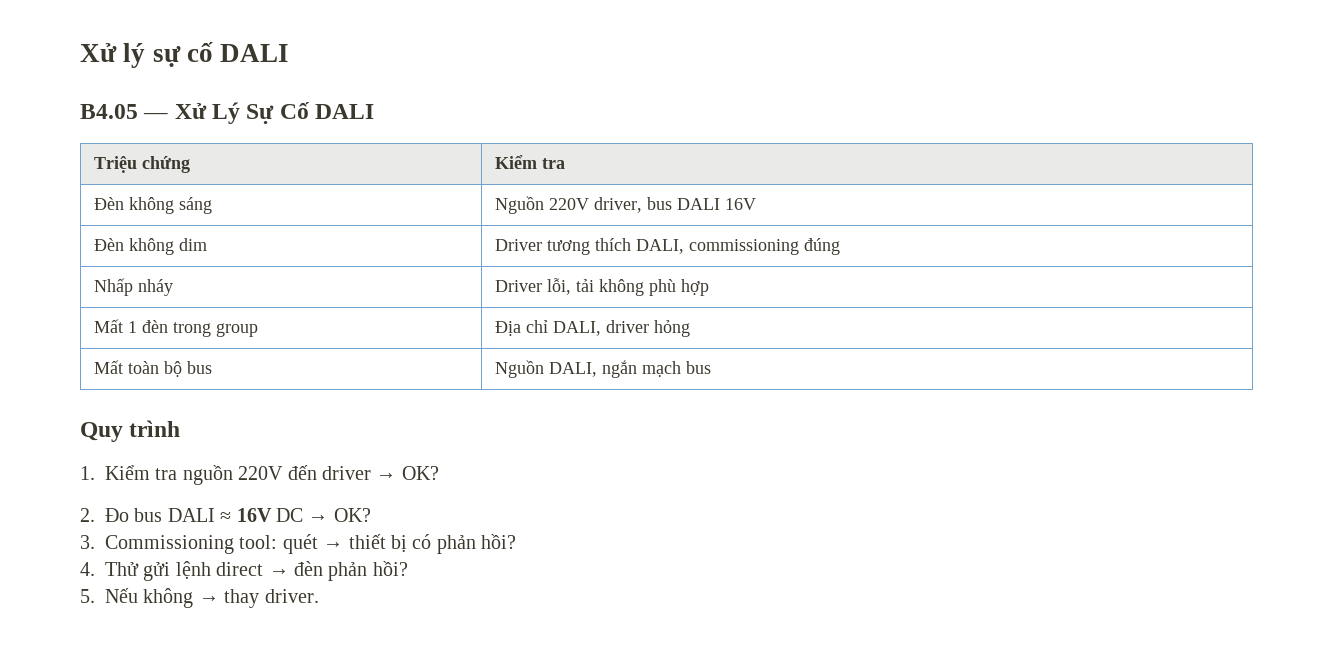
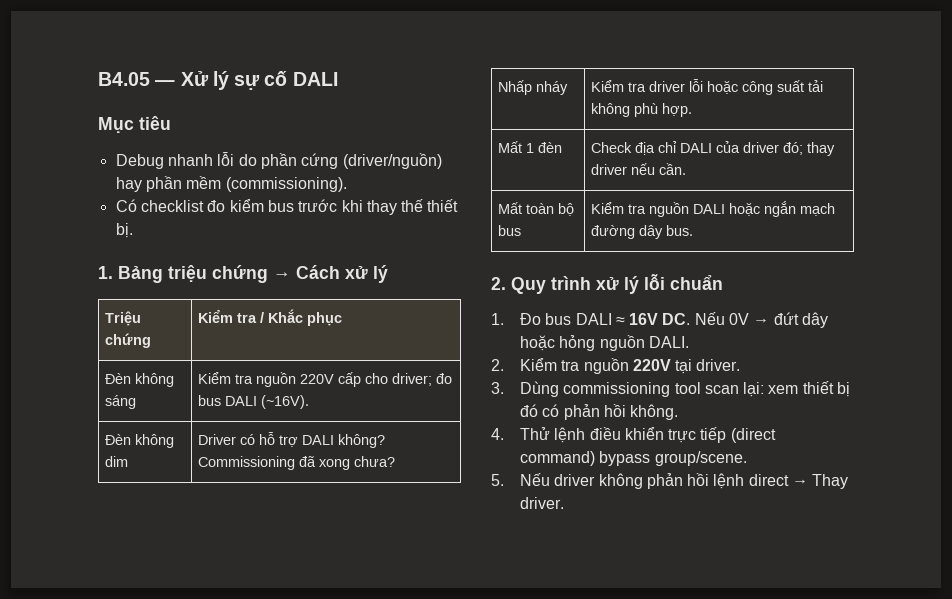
- Xử lý sự cố DALI
+ B4.05 — Xử lý sự cố DALI
- B4.05 — Xử Lý Sự Cố DALI
+ Mục tiêu
+ Debug nhanh lỗi do phần cứng (driver/nguồn) hay phần mềm (commissioning).
+ Có checklist đo kiểm bus trước khi thay thế thiết bị.
+ 1. Bảng triệu chứng → Cách xử lý
- Triệu chứng | Kiểm tra
+ Triệu chứng | Kiểm tra / Khắc phục
- Đèn không sáng | Nguồn 220V driver, bus DALI 16V
+ Đèn không sáng | Kiểm tra nguồn 220V cấp cho driver; đo bus DALI (~16V).
- Đèn không dim | Driver tương thích DALI, commissioning đúng
- Nhấp nháy | Driver lỗi, tải không phù hợp
+ Đèn không dim | Driver có hỗ trợ DALI không? Commissioning đã xong chưa?
+ Nhấp nháy | Kiểm tra driver lỗi hoặc công suất tải không phù hợp.
- Mất 1 đèn trong group | Địa chỉ DALI, driver hỏng
- Mất toàn bộ bus | Nguồn DALI, ngắn mạch bus
- Quy trình
- 1. Kiểm tra nguồn 220V đến driver → OK?
- 2. Đo bus DALI ≈ 16V DC → OK?
- 3. Commissioning tool: quét → thiết bị có phản hồi?
+ Mất 1 đèn | Check địa chỉ DALI của driver đó; thay driver nếu cần.
+ Mất toàn bộ bus | Kiểm tra nguồn DALI hoặc ngắn mạch đường dây bus.
+ 2. Quy trình xử lý lỗi chuẩn
+ 1. Đo bus DALI ≈ 16V DC. Nếu 0V → đứt dây hoặc hỏng nguồn DALI.
+ 2. Kiểm tra nguồn 220V tại driver.
+ 3. Dùng commissioning tool scan lại: xem thiết bị đó có phản hồi không.
- 4. Thử gửi lệnh direct → đèn phản hồi?
- 5. Nếu không → thay driver.
+ 4. Thử lệnh điều khiển trực tiếp (direct command) bypass group/scene.
+ 5. Nếu driver không phản hồi lệnh direct → Thay driver.

